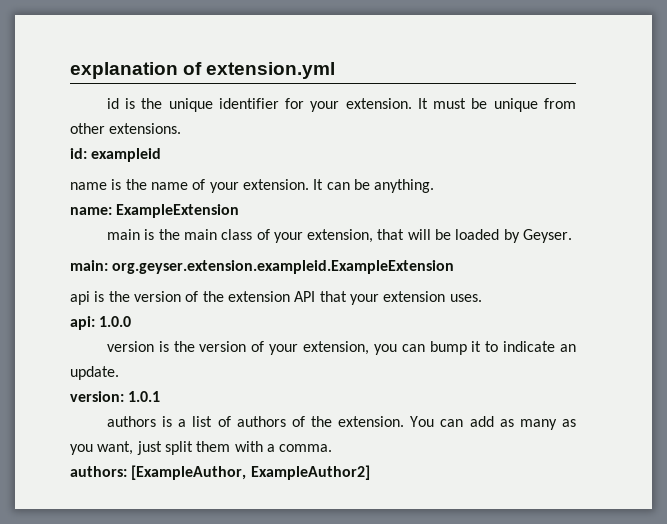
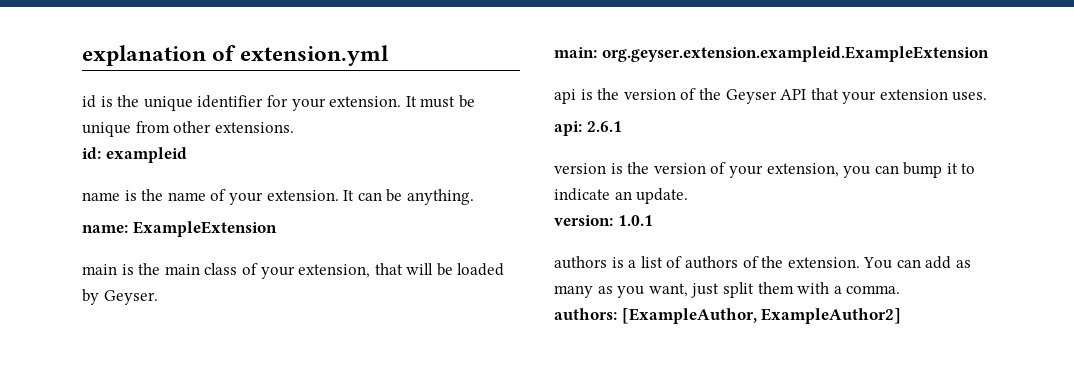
- api is the version of the extension API that your extension uses.
+ api is the version of the Geyser API that your extension uses.
- api: 1.0.0
+ api: 2.6.1

